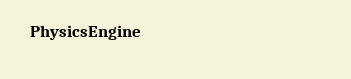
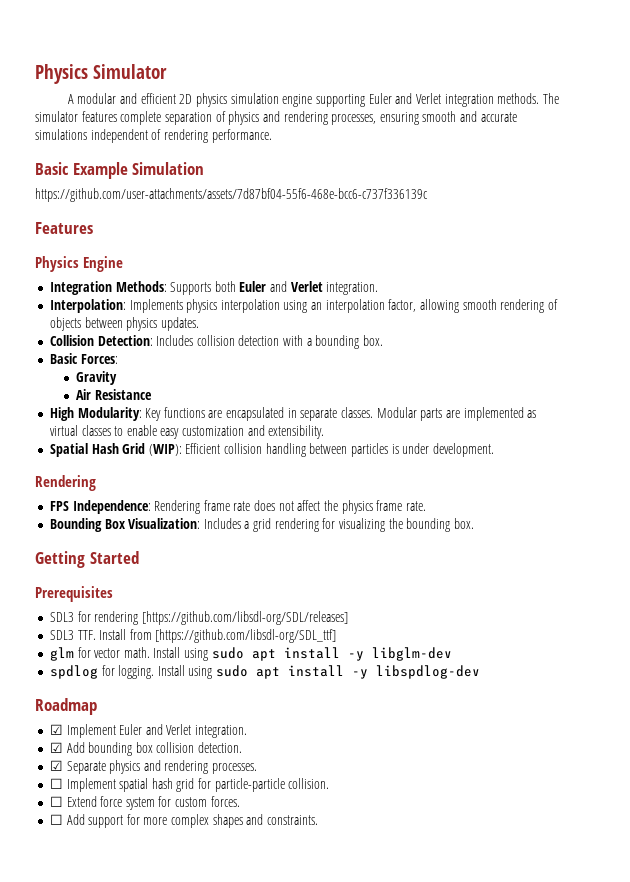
- PhysicsEngine
+ Physics Simulator
+ A modular and efficient 2D physics simulation engine supporting Euler and Verlet integration methods. The simulator features complete separation of physics and rendering processes, ensuring smooth and accurate simulations independent of rendering performance.
+ Basic Example Simulation
+ https://github.com/user-attachments/assets/7d87bf04-55f6-468e-bcc6-c737f336139c
+ Features
+ Physics Engine
+ Integration Methods: Supports both Euler and Verlet integration.
+ Interpolation: Implements physics interpolation using an interpolation factor, allowing smooth rendering of objects between physics updates.
+ Collision Detection: Includes collision detection with a bounding box.
+ Basic Forces:
+ Gravity
+ Air Resistance
+ High Modularity: Key functions are encapsulated in separate classes. Modular parts are implemented as virtual classes to enable easy customization and extensibility.
+ Spatial Hash Grid (WIP): Efficient collision handling between particles is under development.
+ Rendering
+ FPS Independence: Rendering frame rate does not affect the physics frame rate.
+ Bounding Box Visualization: Includes a grid rendering for visualizing the bounding box.
+ Getting Started
+ Prerequisites
+ SDL3 for rendering [https://github.com/libsdl-org/SDL/releases]
+ SDL3 TTF. Install from [https://github.com/libsdl-org/SDL_ttf]
+ glm for vector math. Install using sudo apt install -y libglm-dev
+ spdlog for logging. Install using sudo apt install -y libspdlog-dev
+ Roadmap
+ ☑ Implement Euler and Verlet integration.
+ ☑ Add bounding box collision detection.
+ ☑ Separate physics and rendering processes.
+ ☐ Implement spatial hash grid for particle-particle collision.
+ ☐ Extend force system for custom forces.
+ ☐ Add support for more complex shapes and constraints.

